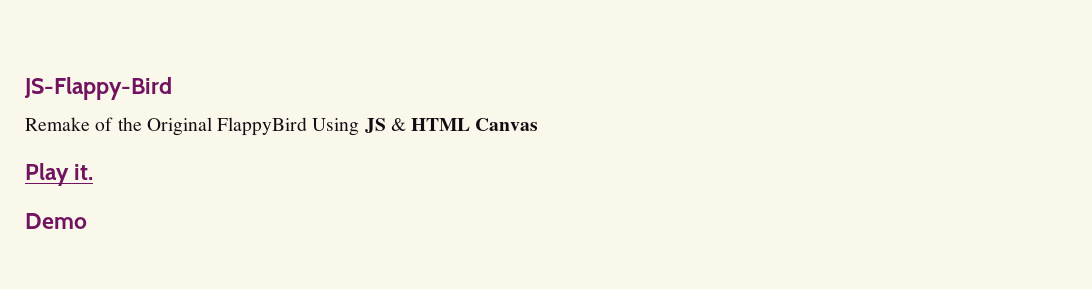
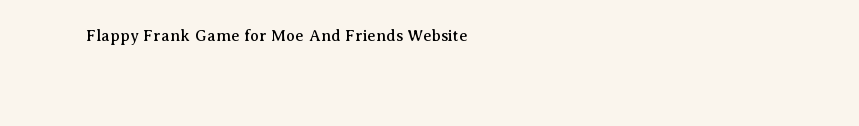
- JS-Flappy-Bird
- Remake of the Original FlappyBird Using JS & HTML Canvas
- Play it.
- Demo
+ Flappy Frank Game for Moe And Friends Website

